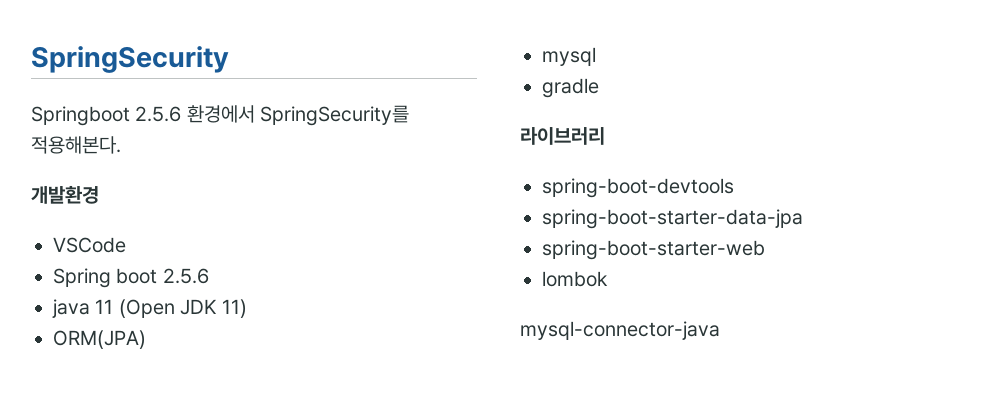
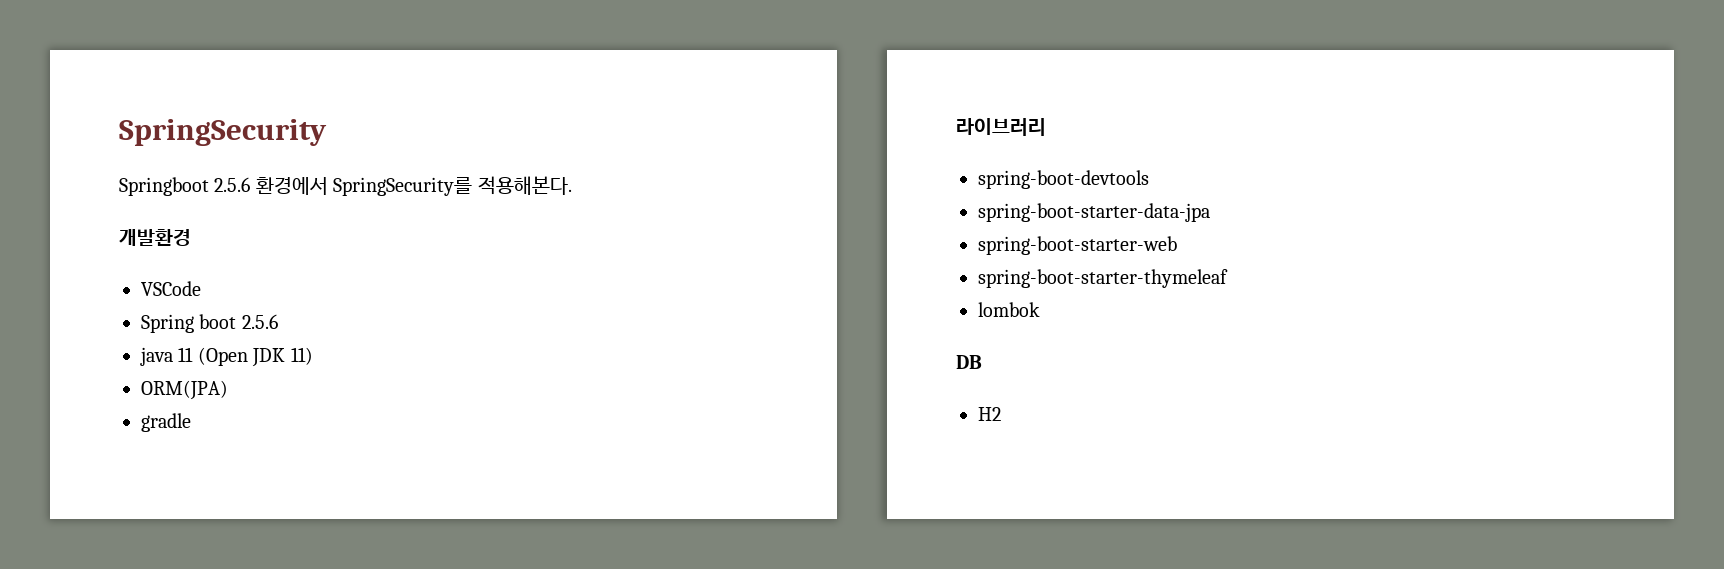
- mysql
+ spring-boot-starter-thymeleaf
- mysql-connector-java
+ DB
+ H2

